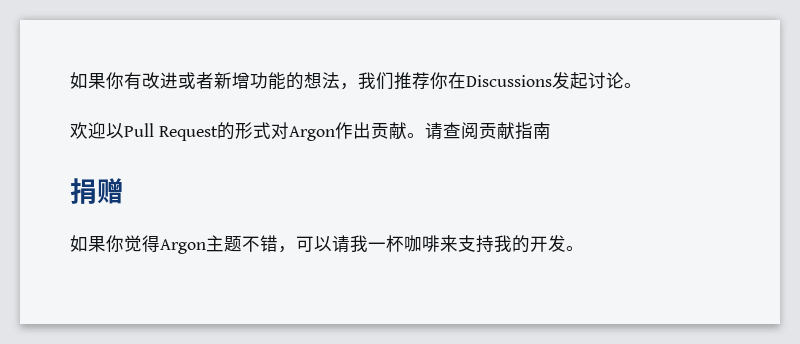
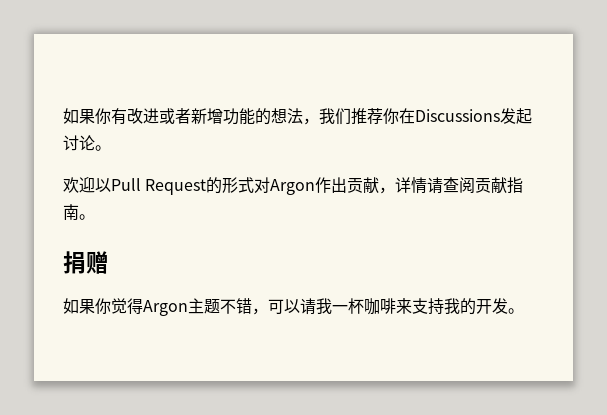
- 欢迎以Pull Request的形式对Argon作出贡献。请查阅贡献指南
+ 欢迎以Pull Request的形式对Argon作出贡献，详情请查阅贡献指南。

